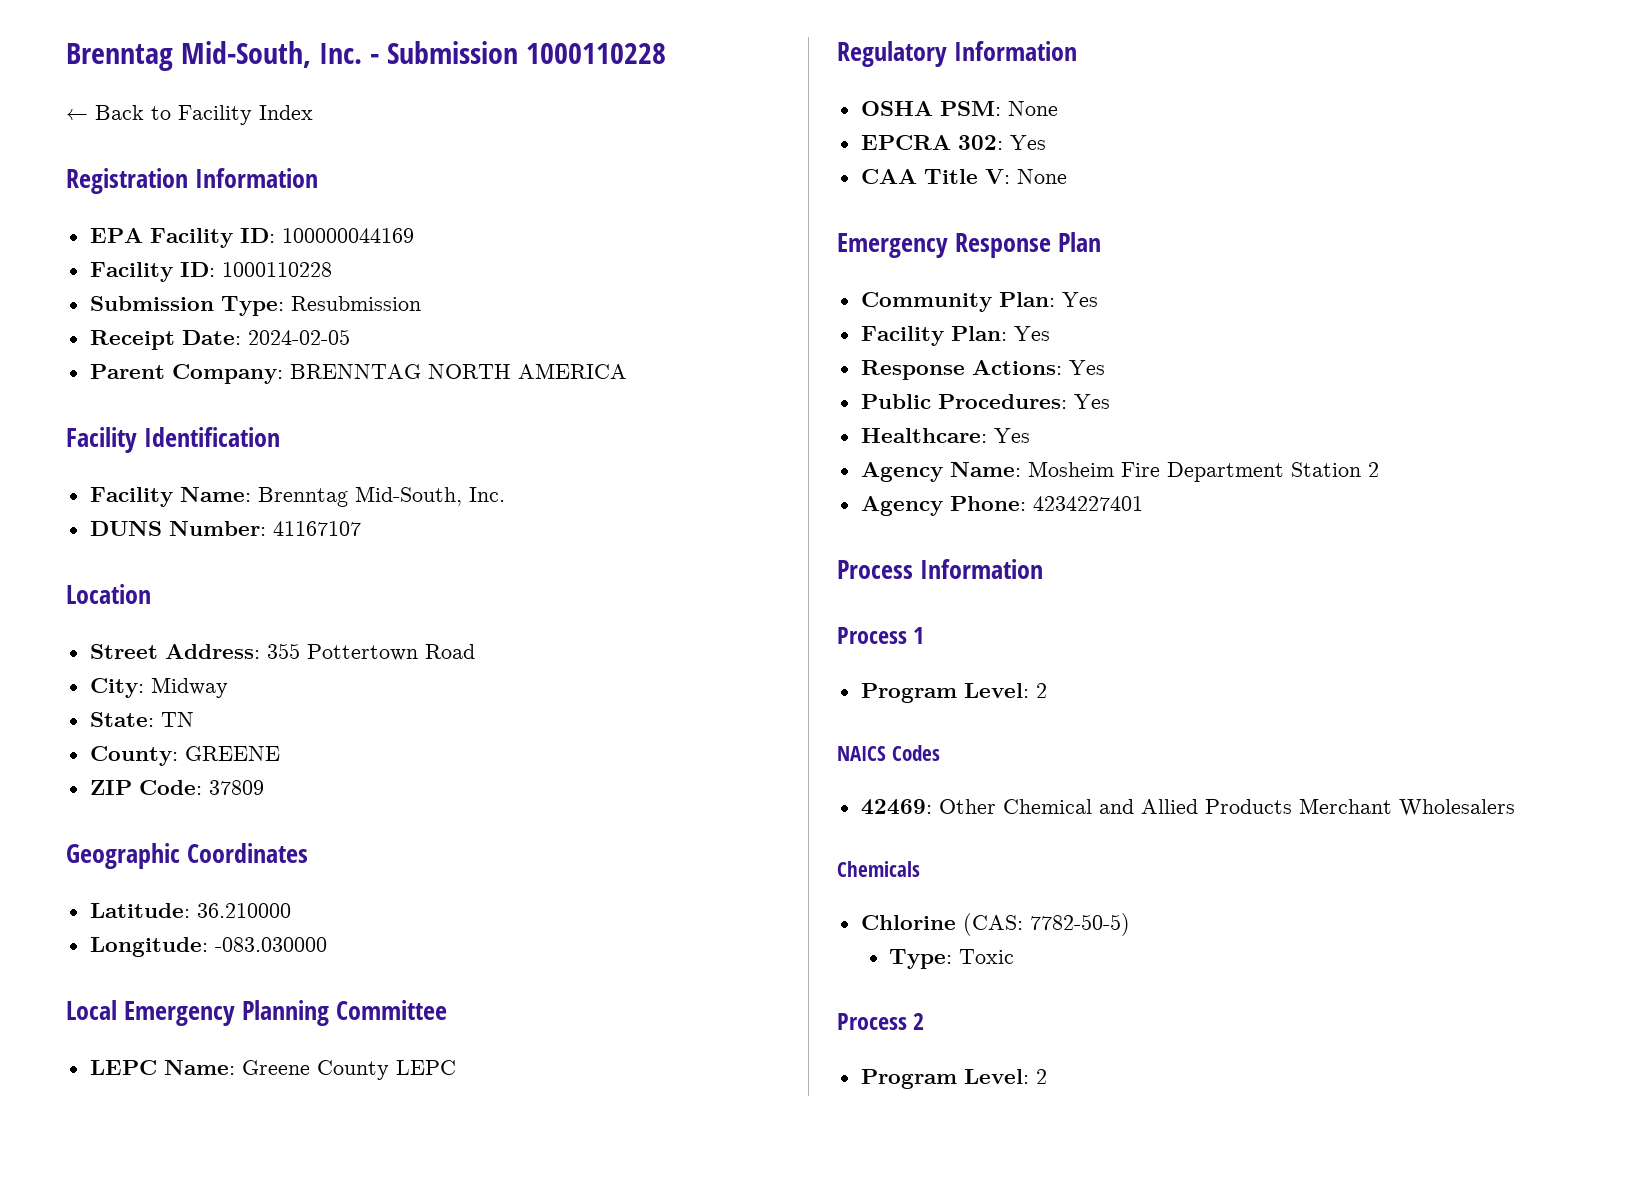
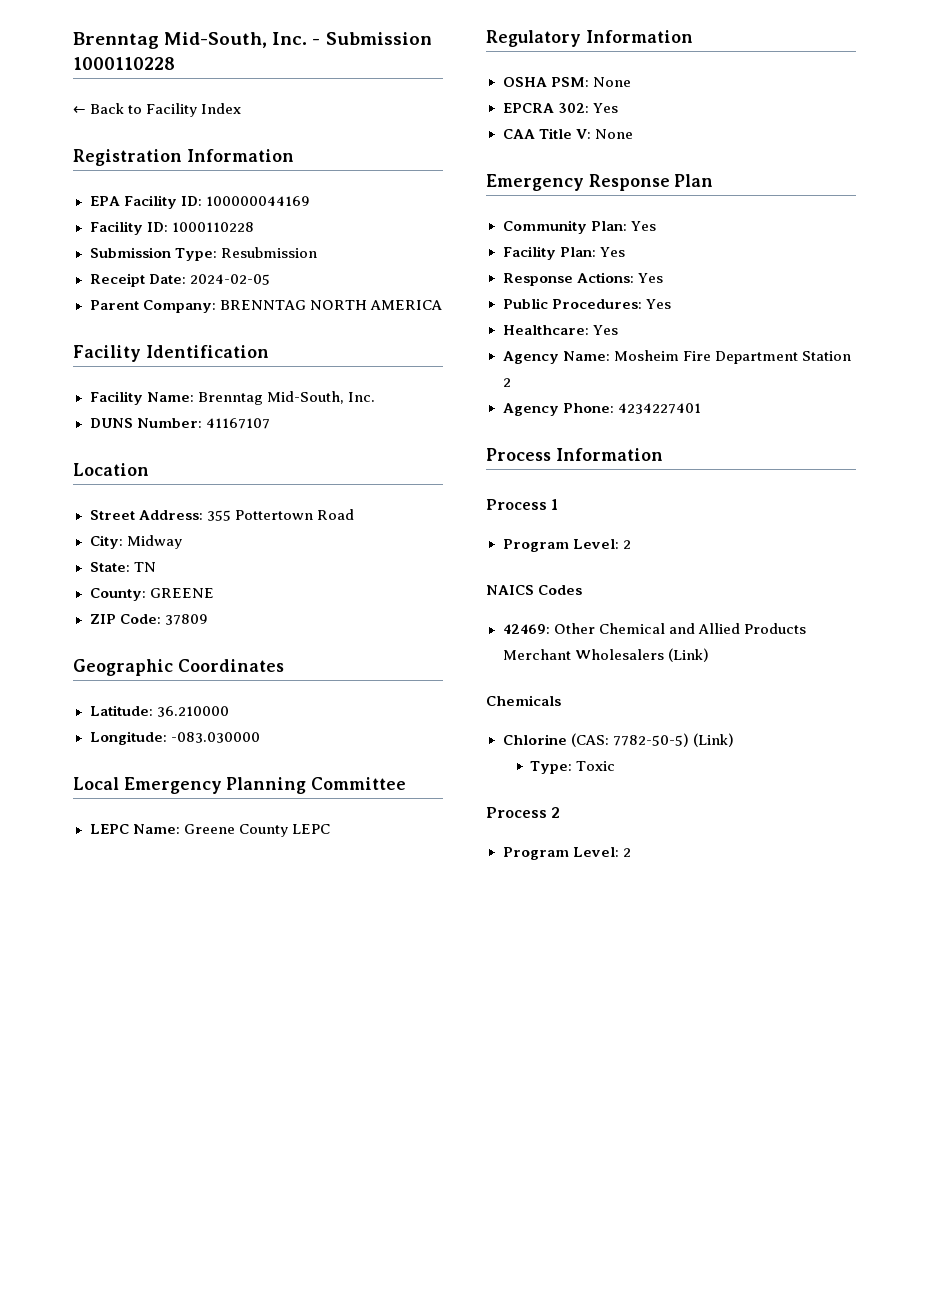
- 42469: Other Chemical and Allied Products Merchant Wholesalers
+ 42469: Other Chemical and Allied Products Merchant Wholesalers (Link)
- Chlorine (CAS: 7782-50-5)
+ Chlorine (CAS: 7782-50-5) (Link)

